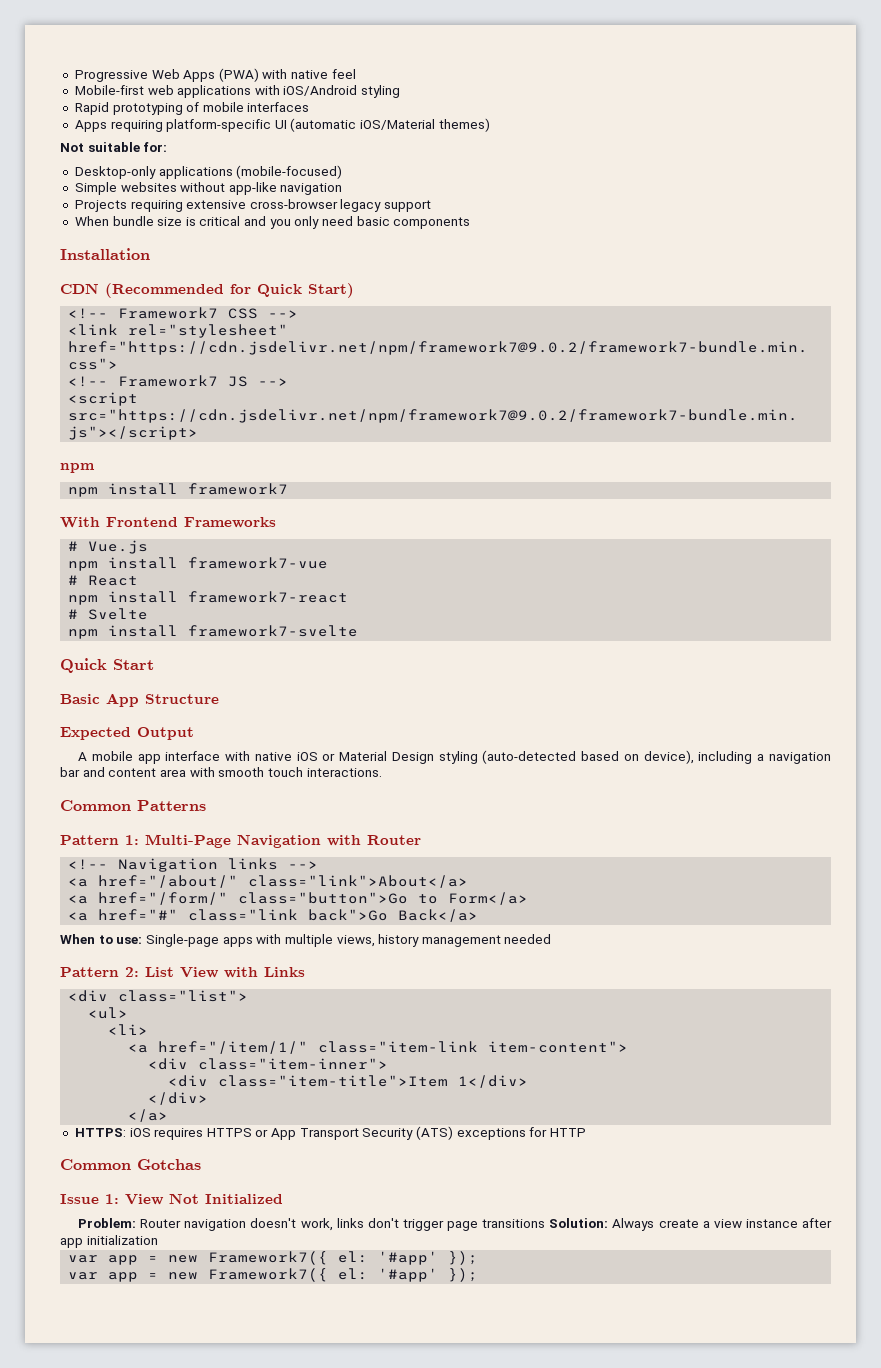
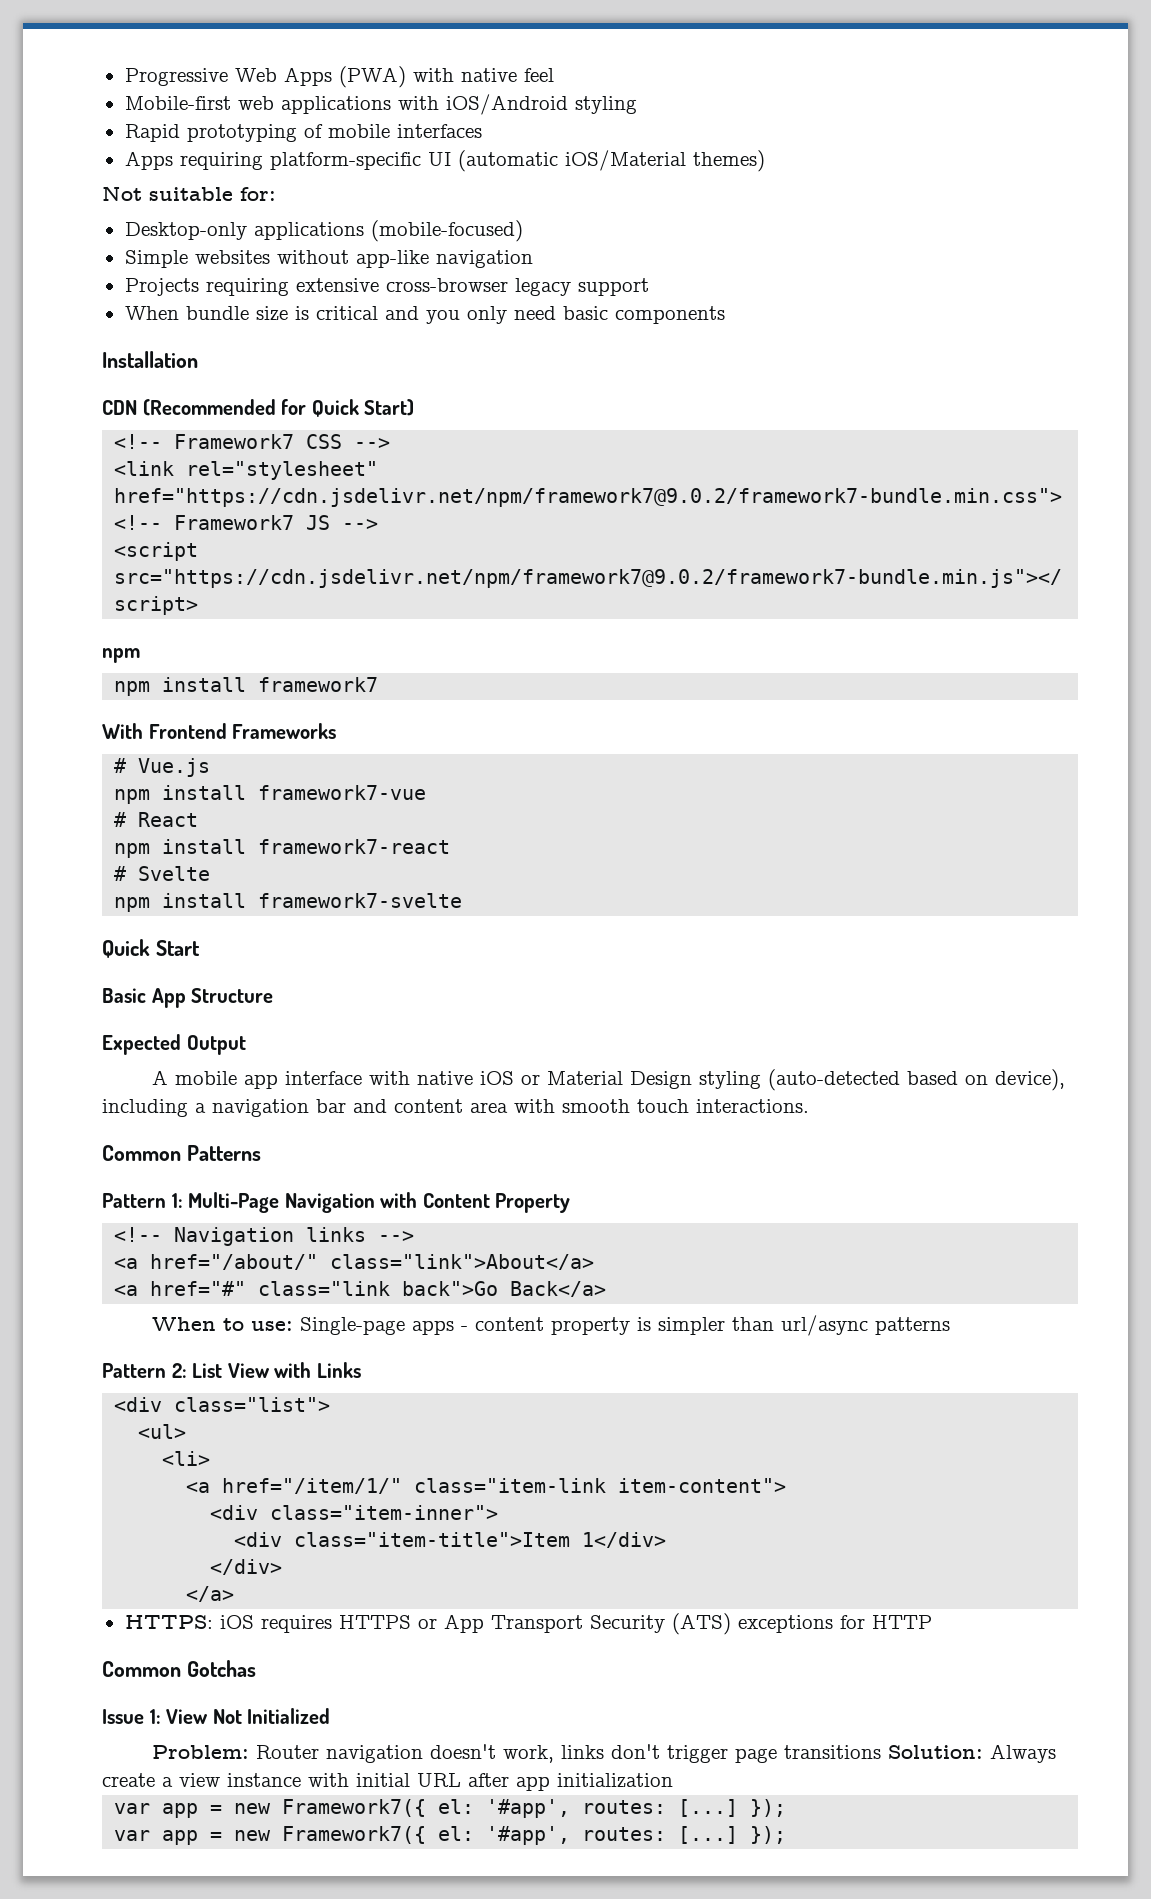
- Pattern 1: Multi-Page Navigation with Router
+ Pattern 1: Multi-Page Navigation with Content Property
- <a href="/form/" class="button">Go to Form</a>
- When to use: Single-page apps with multiple views, history management needed
+ When to use: Single-page apps - content property is simpler than url/async patterns
- Problem: Router navigation doesn't work, links don't trigger page transitions Solution: Always create a view instance after app initialization
- var app = new Framework7({ el: '#app' });
- var app = new Framework7({ el: '#app' });
+ Problem: Router navigation doesn't work, links don't trigger page transitions Solution: Always create a view instance with initial URL after app initialization
+ var app = new Framework7({ el: '#app', routes: [...] });
+ var app = new Framework7({ el: '#app', routes: [...] });

